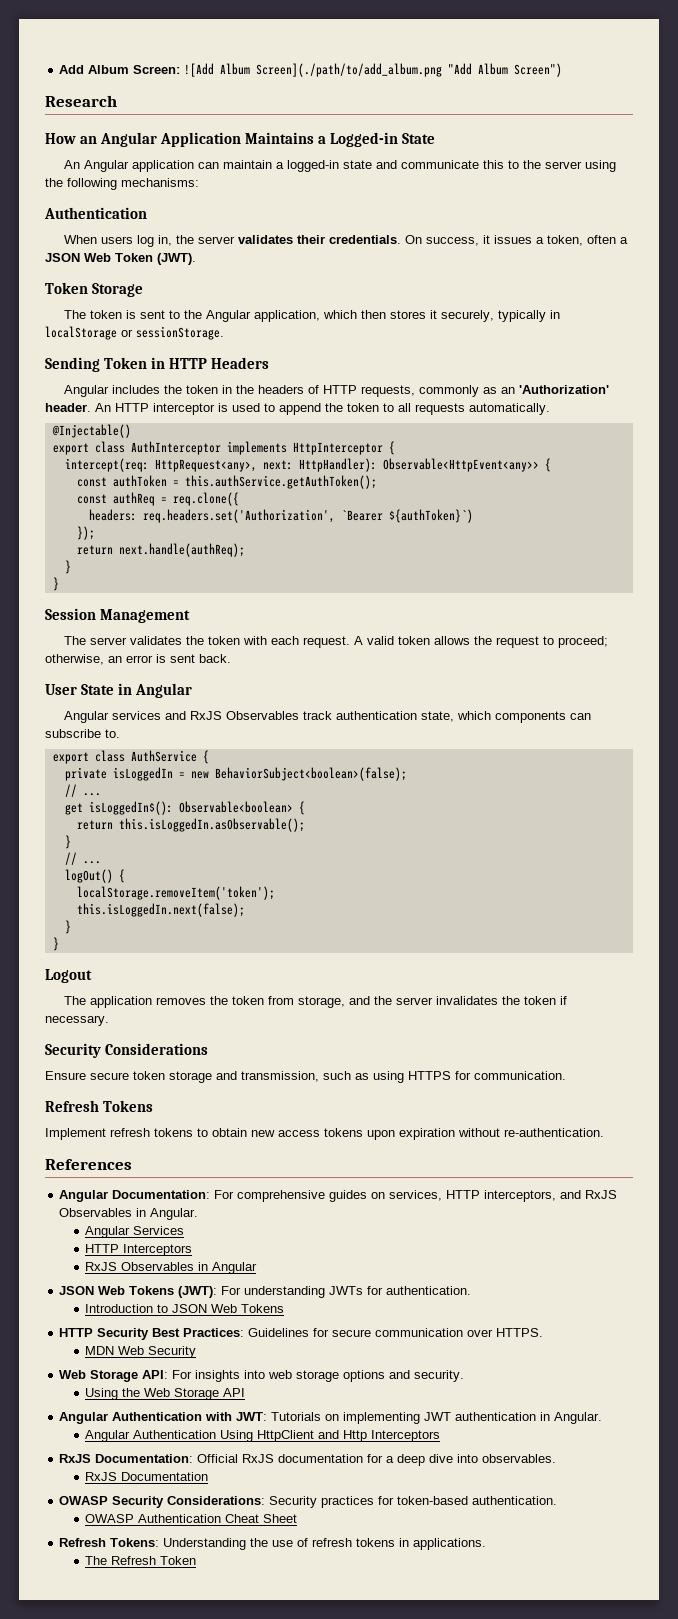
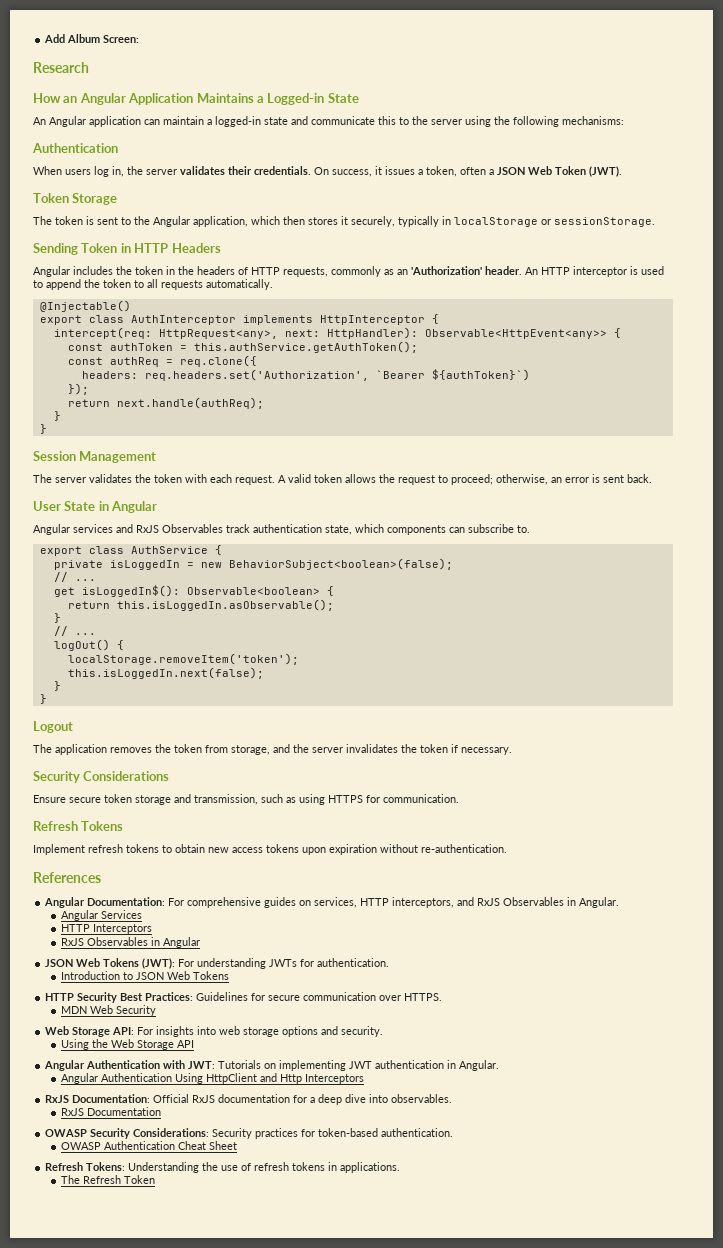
- Add Album Screen: ![Add Album Screen](./path/to/add_album.png "Add Album Screen")
+ Add Album Screen:

